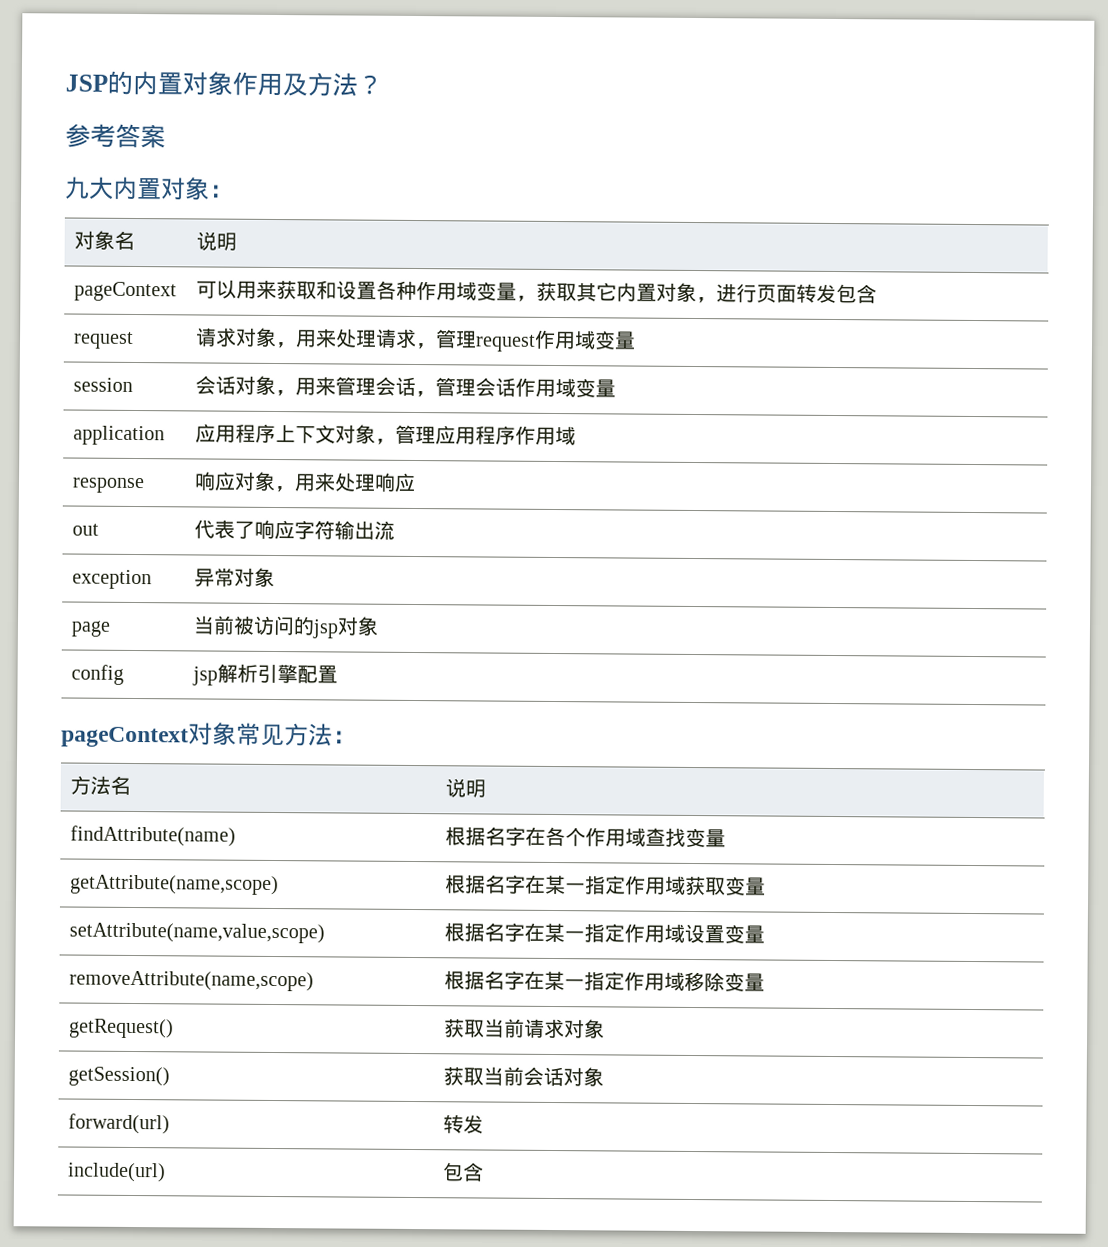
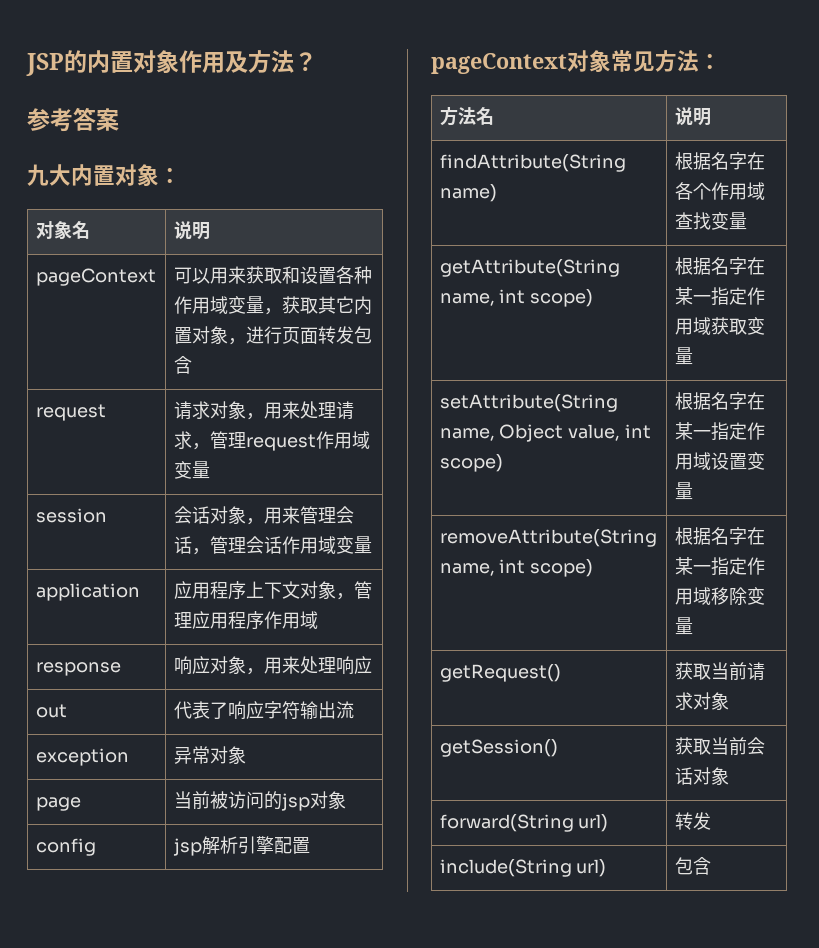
- findAttribute(name) | 根据名字在各个作用域查找变量
+ findAttribute(String name) | 根据名字在各个作用域查找变量
- getAttribute(name,scope) | 根据名字在某一指定作用域获取变量
+ getAttribute(String name, int scope) | 根据名字在某一指定作用域获取变量
- setAttribute(name,value,scope) | 根据名字在某一指定作用域设置变量
+ setAttribute(String name, Object value, int scope) | 根据名字在某一指定作用域设置变量
- removeAttribute(name,scope) | 根据名字在某一指定作用域移除变量
+ removeAttribute(String name, int scope) | 根据名字在某一指定作用域移除变量
- forward(url) | 转发
+ forward(String url) | 转发
- include(url) | 包含
+ include(String url) | 包含

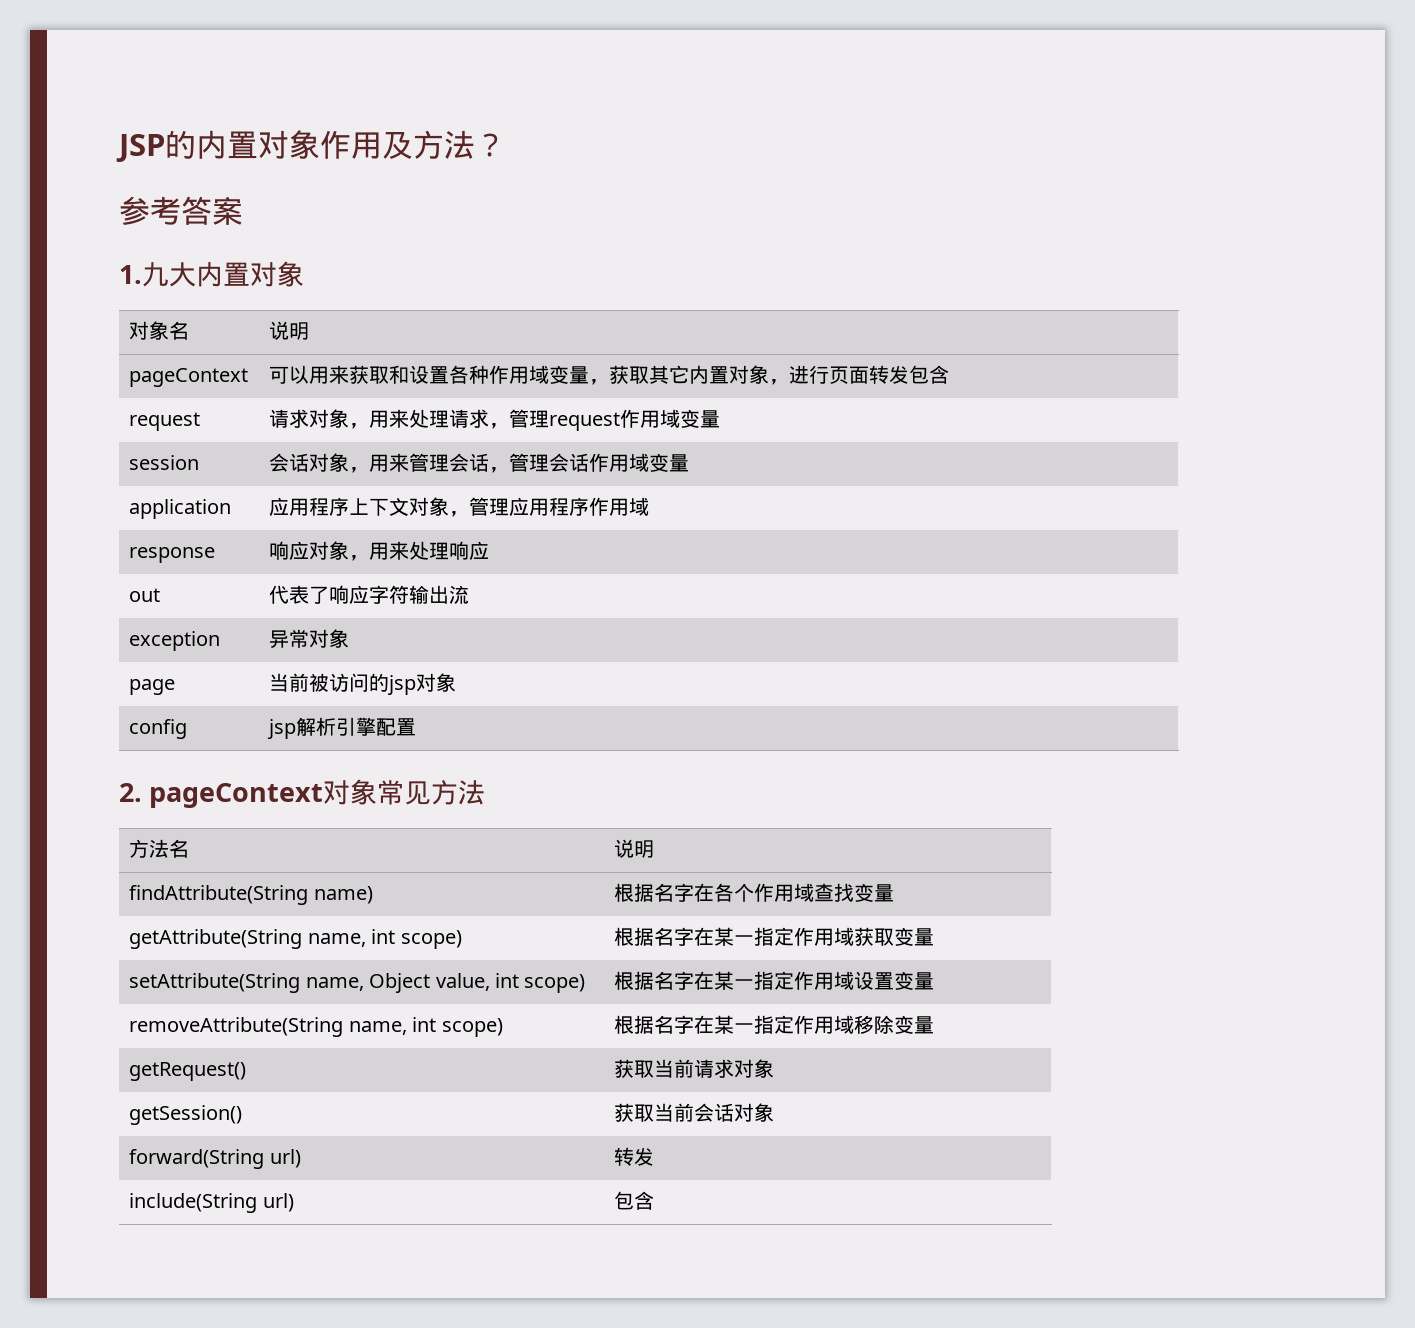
- 九大内置对象：
+ 1.九大内置对象
- pageContext对象常见方法：
+ 2. pageContext对象常见方法

